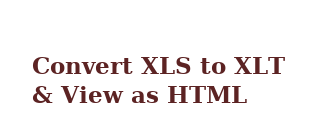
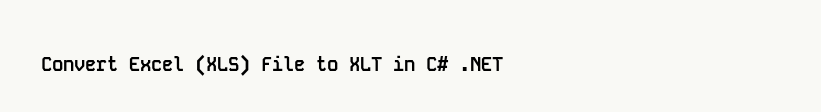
- Convert XLS to XLT & View as HTML
+ Convert Excel (XLS) File to XLT in C# .NET

